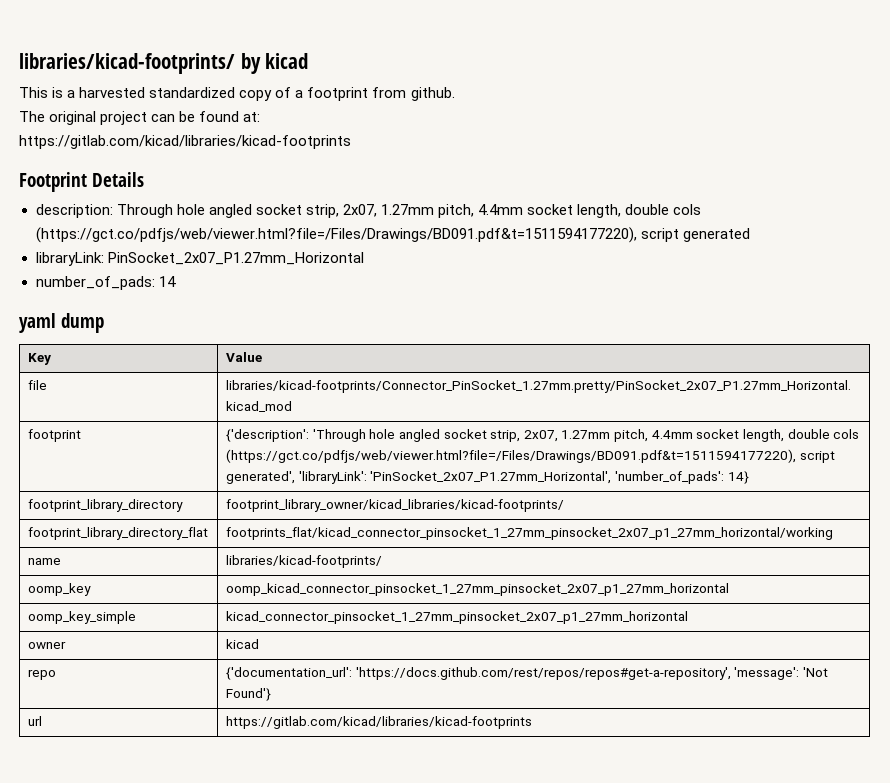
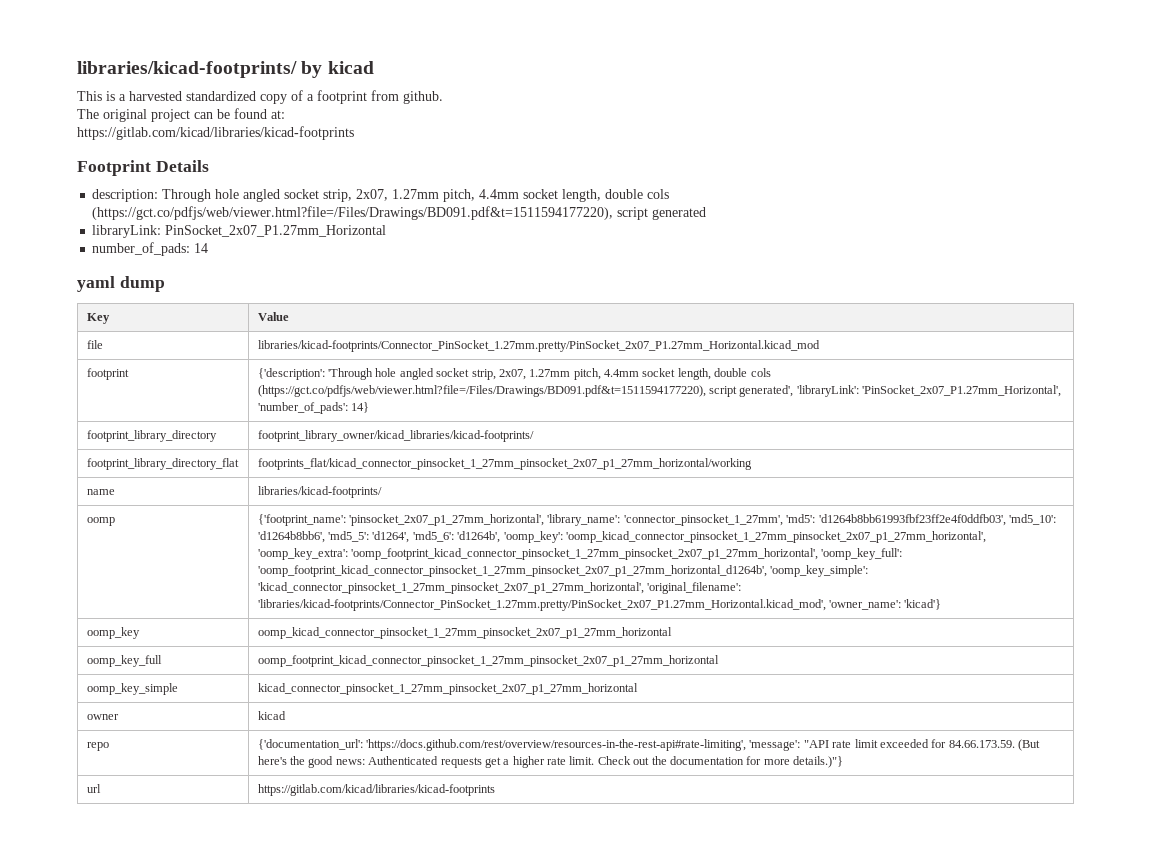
+ oomp | {'footprint_name': 'pinsocket_2x07_p1_27mm_horizontal', 'library_name': 'connector_pinsocket_1_27mm', 'md5': 'd1264b8bb61993fbf23ff2e4f0ddfb03', 'md5_10': 'd1264b8bb6', 'md5_5': 'd1264', 'md5_6': 'd1264b', 'oomp_key': 'oomp_kicad_connector_pinsocket_1_27mm_pinsocket_2x07_p1_27mm_horizontal', 'oomp_key_extra': 'oomp_footprint_kicad_connector_pinsocket_1_27mm_pinsocket_2x07_p1_27mm_horizontal', 'oomp_key_full': 'oomp_footprint_kicad_connector_pinsocket_1_27mm_pinsocket_2x07_p1_27mm_horizontal_d1264b', 'oomp_key_simple': 'kicad_connector_pinsocket_1_27mm_pinsocket_2x07_p1_27mm_horizontal', 'original_filename': 'libraries/kicad-footprints/Connector_PinSocket_1.27mm.pretty/PinSocket_2x07_P1.27mm_Horizontal.kicad_mod', 'owner_name': 'kicad'}
+ oomp_key_full | oomp_footprint_kicad_connector_pinsocket_1_27mm_pinsocket_2x07_p1_27mm_horizontal
- repo | {'documentation_url': 'https://docs.github.com/rest/repos/repos#get-a-repository', 'message': 'Not Found'}
+ repo | {'documentation_url': 'https://docs.github.com/rest/overview/resources-in-the-rest-api#rate-limiting', 'message': "API rate limit exceeded for 84.66.173.59. (But here's the good news: Authenticated requests get a higher rate limit. Check out the documentation for more details.)"}

